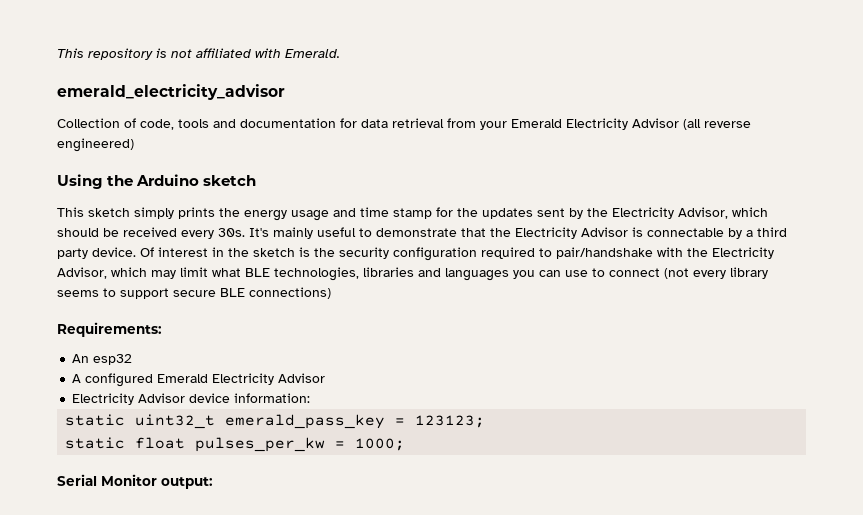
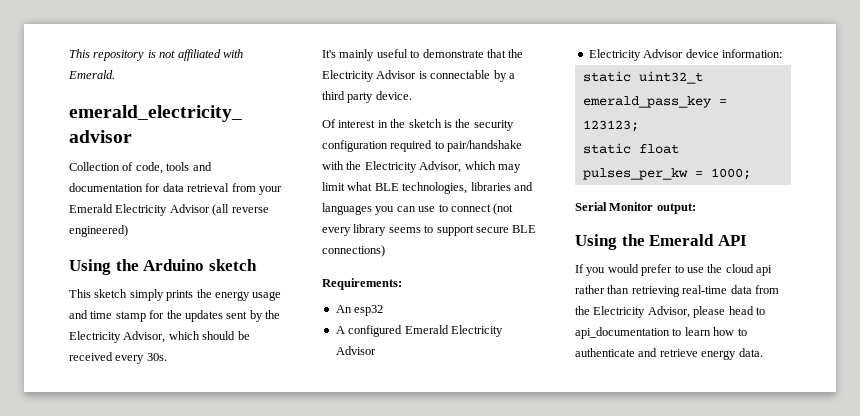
- This sketch simply prints the energy usage and time stamp for the updates sent by the Electricity Advisor, which should be received every 30s. It's mainly useful to demonstrate that the Electricity Advisor is connectable by a third party device. Of interest in the sketch is the security configuration required to pair/handshake with the Electricity Advisor, which may limit what BLE technologies, libraries and languages you can use to connect (not every library seems to support secure BLE connections)
+ This sketch simply prints the energy usage and time stamp for the updates sent by the Electricity Advisor, which should be received every 30s.
+ It's mainly useful to demonstrate that the Electricity Advisor is connectable by a third party device.
+ Of interest in the sketch is the security configuration required to pair/handshake with the Electricity Advisor, which may limit what BLE technologies, libraries and languages you can use to connect (not every library seems to support secure BLE connections)
+ Using the Emerald API
+ If you would prefer to use the cloud api rather than retrieving real-time data from the Electricity Advisor, please head to api_documentation to learn how to authenticate and retrieve energy data.

